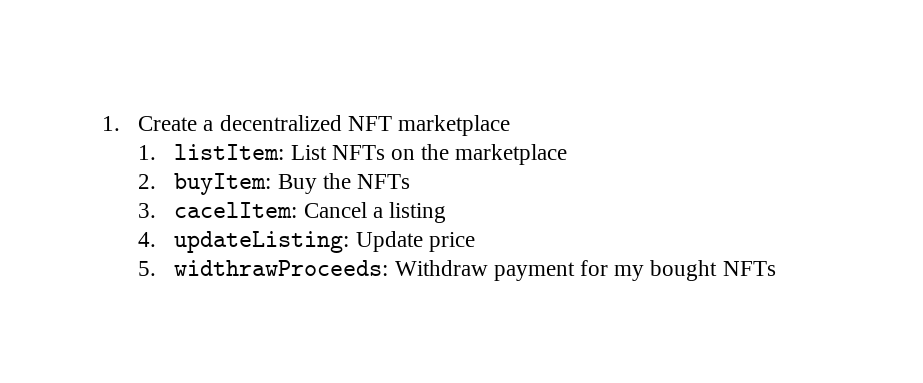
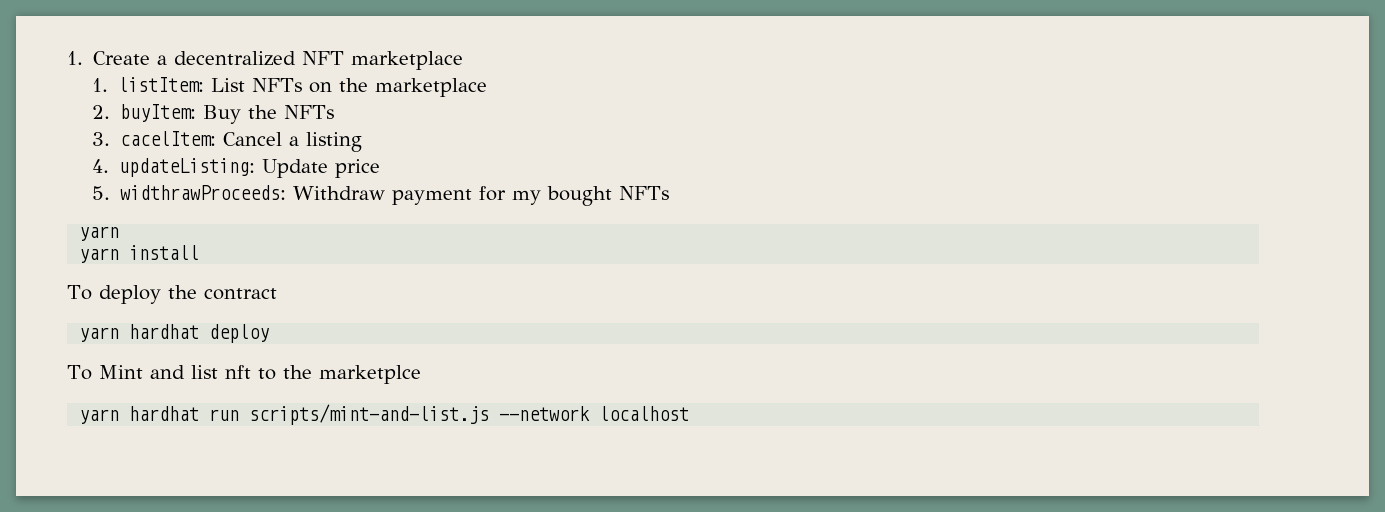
  5. widthrawProceeds: Withdraw payment for my bought NFTs
+ yarn
+ yarn install
+ To deploy the contract
+ yarn hardhat deploy
+ To Mint and list nft to the marketplce
+ yarn hardhat run scripts/mint-and-list.js --network localhost

